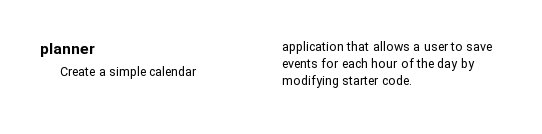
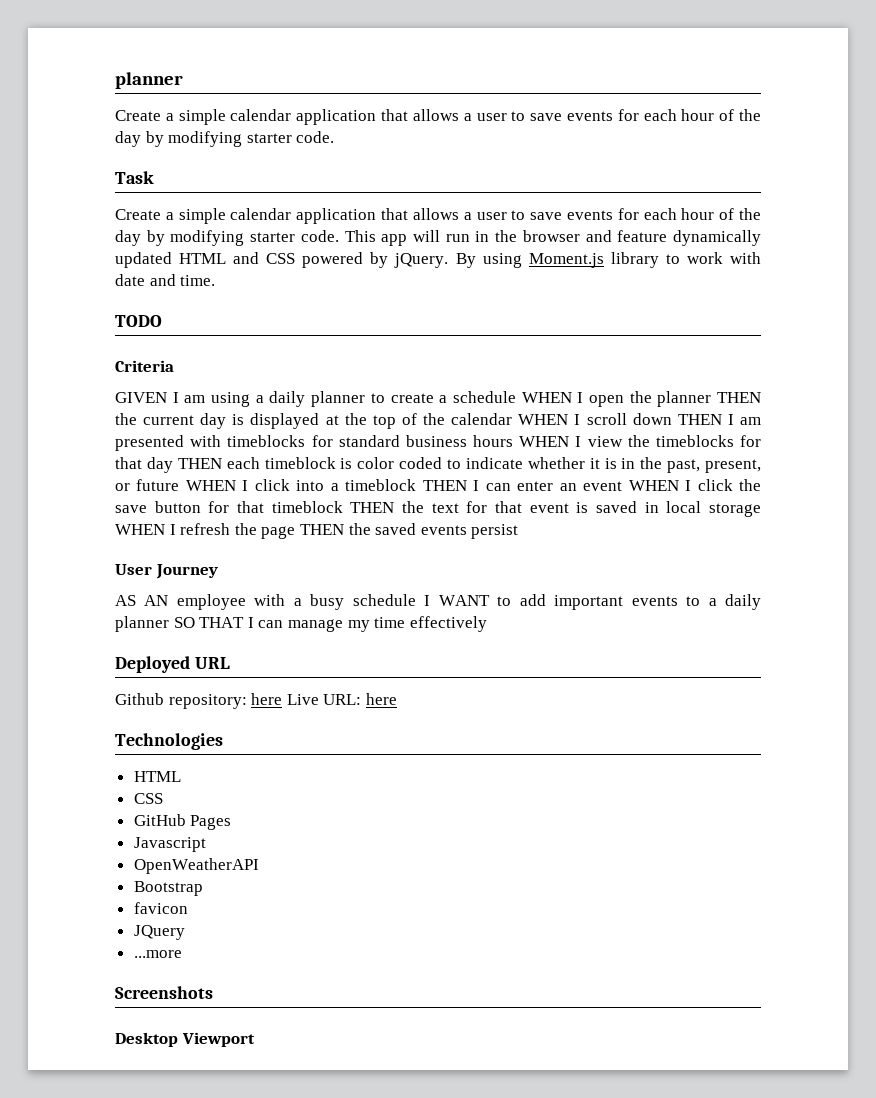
+ Task
+ Create a simple calendar application that allows a user to save events for each hour of the day by modifying starter code. This app will run in the browser and feature dynamically updated HTML and CSS powered by jQuery. By using Moment.js library to work with date and time.
+ TODO
+ Criteria
+ GIVEN I am using a daily planner to create a schedule WHEN I open the planner THEN the current day is displayed at the top of the calendar WHEN I scroll down THEN I am presented with timeblocks for standard business hours WHEN I view the timeblocks for that day THEN each timeblock is color coded to indicate whether it is in the past, present, or future WHEN I click into a timeblock THEN I can enter an event WHEN I click the save button for that timeblock THEN the text for that event is saved in local storage WHEN I refresh the page THEN the saved events persist
+ User Journey
+ AS AN employee with a busy schedule I WANT to add important events to a daily planner SO THAT I can manage my time effectively
+ Deployed URL
+ Github repository: here Live URL: here
+ Technologies
+ HTML
+ CSS
+ GitHub Pages
+ Javascript
+ OpenWeatherAPI
+ Bootstrap
+ favicon
+ JQuery
+ ...more
+ Screenshots
+ Desktop Viewport

